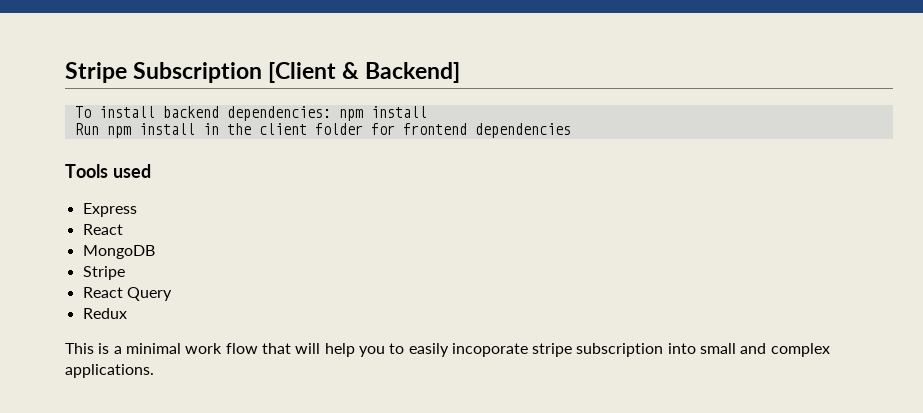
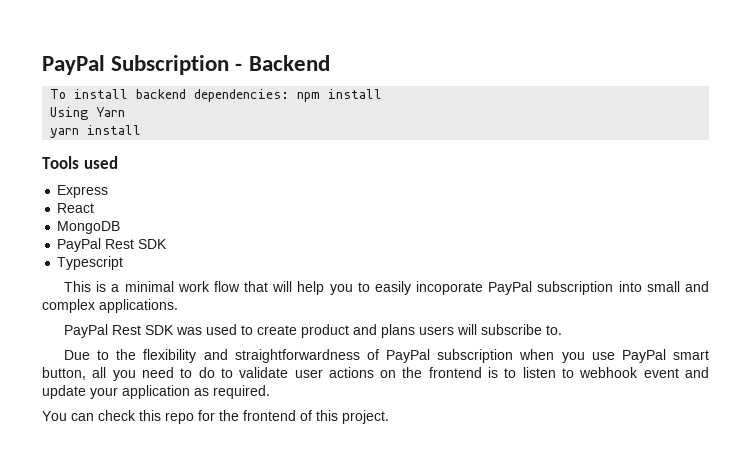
- Stripe Subscription [Client & Backend]
+ PayPal Subscription - Backend
- Run npm install in the client folder for frontend dependencies
+ Using Yarn
+ yarn install
  MongoDB
- Stripe
- React Query
- Redux
+ PayPal Rest SDK
+ Typescript
- This is a minimal work flow that will help you to easily incoporate stripe subscription into small and complex applications.
+ This is a minimal work flow that will help you to easily incoporate PayPal subscription into small and complex applications.
+ PayPal Rest SDK was used to create product and plans users will subscribe to.
+ Due to the flexibility and straightforwardness of PayPal subscription when you use PayPal smart button, all you need to do to validate user actions on the frontend is to listen to webhook event and update your application as required.
+ You can check this repo for the frontend of this project.

